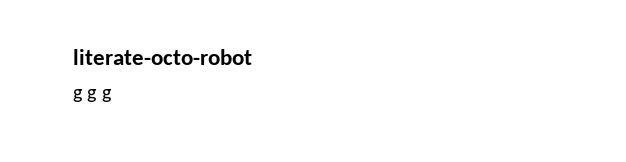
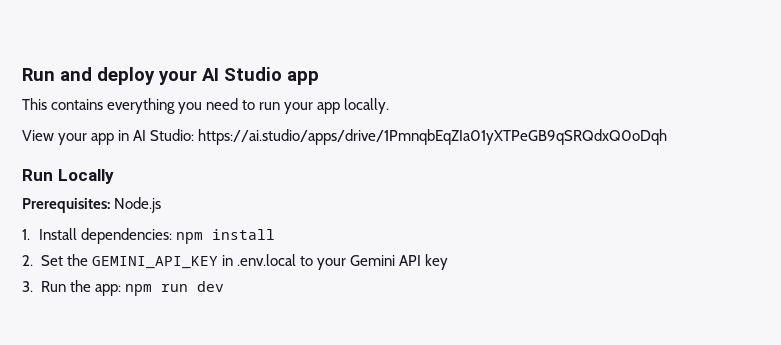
- literate-octo-robot
- g g g
+ Run and deploy your AI Studio app
+ This contains everything you need to run your app locally.
+ View your app in AI Studio: https://ai.studio/apps/drive/1PmnqbEqZIa01yXTPeGB9qSRQdxQ0oDqh
+ Run Locally
+ Prerequisites: Node.js
+ 1. Install dependencies: npm install
+ 2. Set the GEMINI_API_KEY in .env.local to your Gemini API key
+ 3. Run the app: npm run dev

